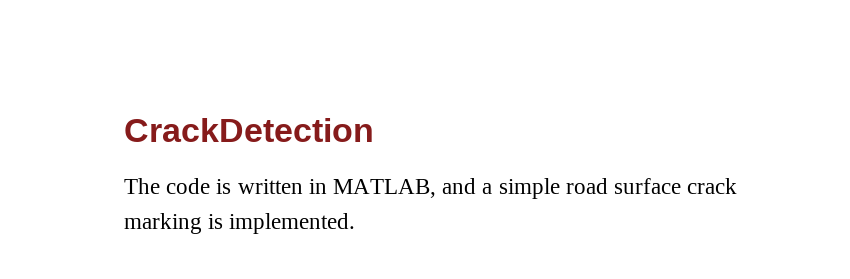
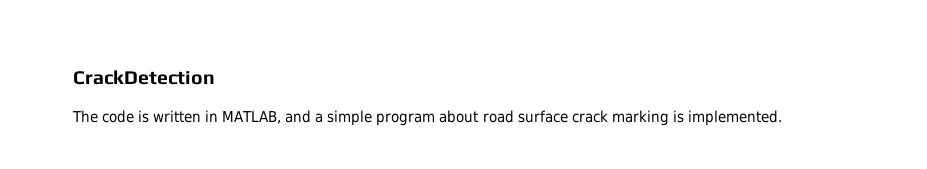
- The code is written in MATLAB, and a simple road surface crack marking is implemented.
+ The code is written in MATLAB, and a simple program about road surface crack marking is implemented.

